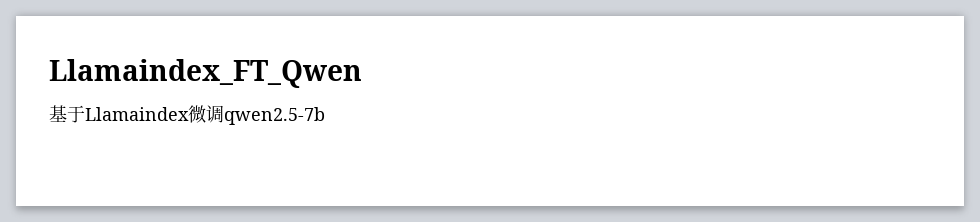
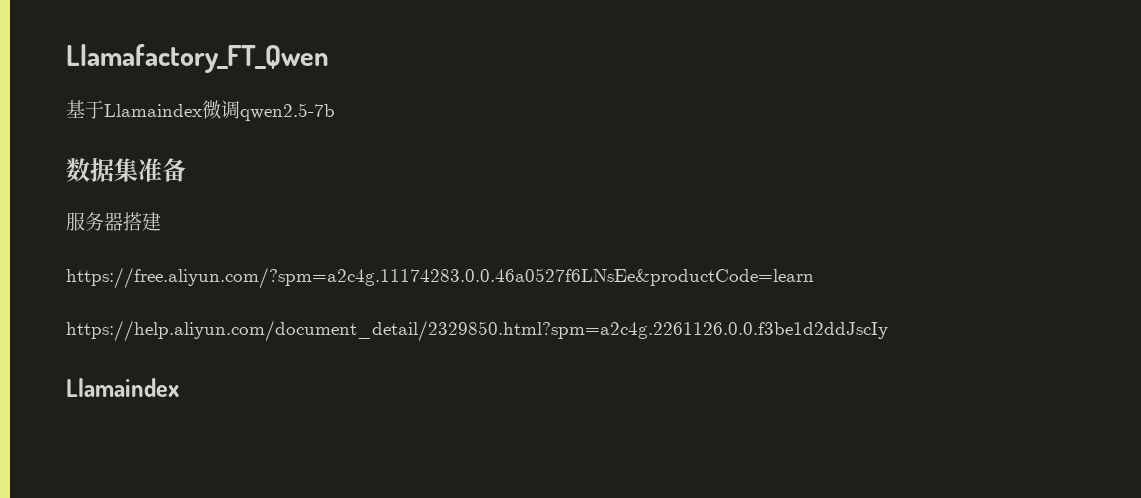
- Llamaindex_FT_Qwen
+ Llamafactory_FT_Qwen
+ 数据集准备
+ 服务器搭建
+ https://free.aliyun.com/?spm=a2c4g.11174283.0.0.46a0527f6LNsEe&productCode=learn
+ https://help.aliyun.com/document_detail/2329850.html?spm=a2c4g.2261126.0.0.f3be1d2ddJscIy
+ Llamaindex

